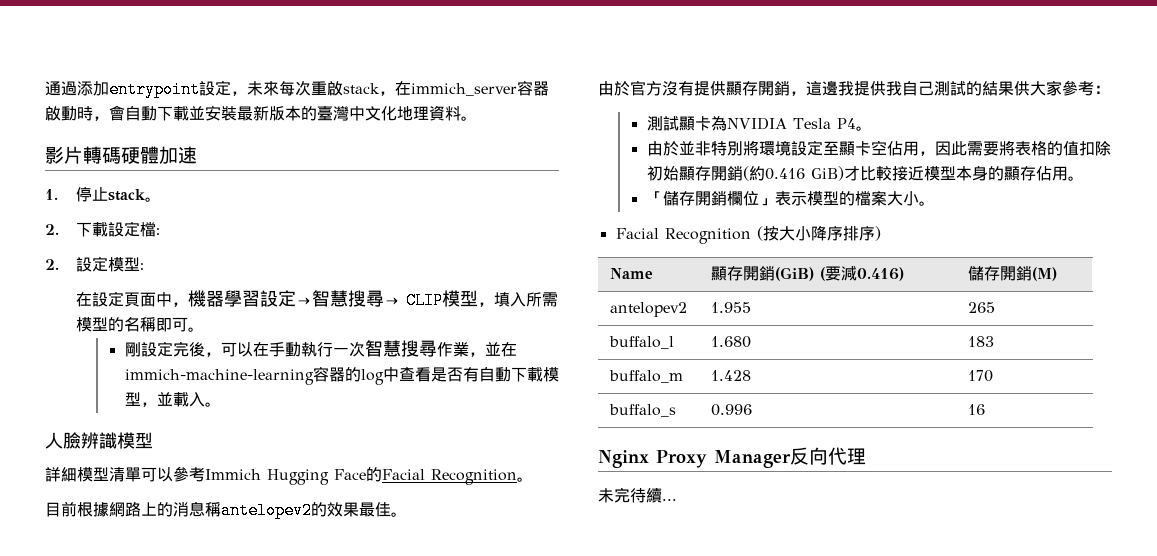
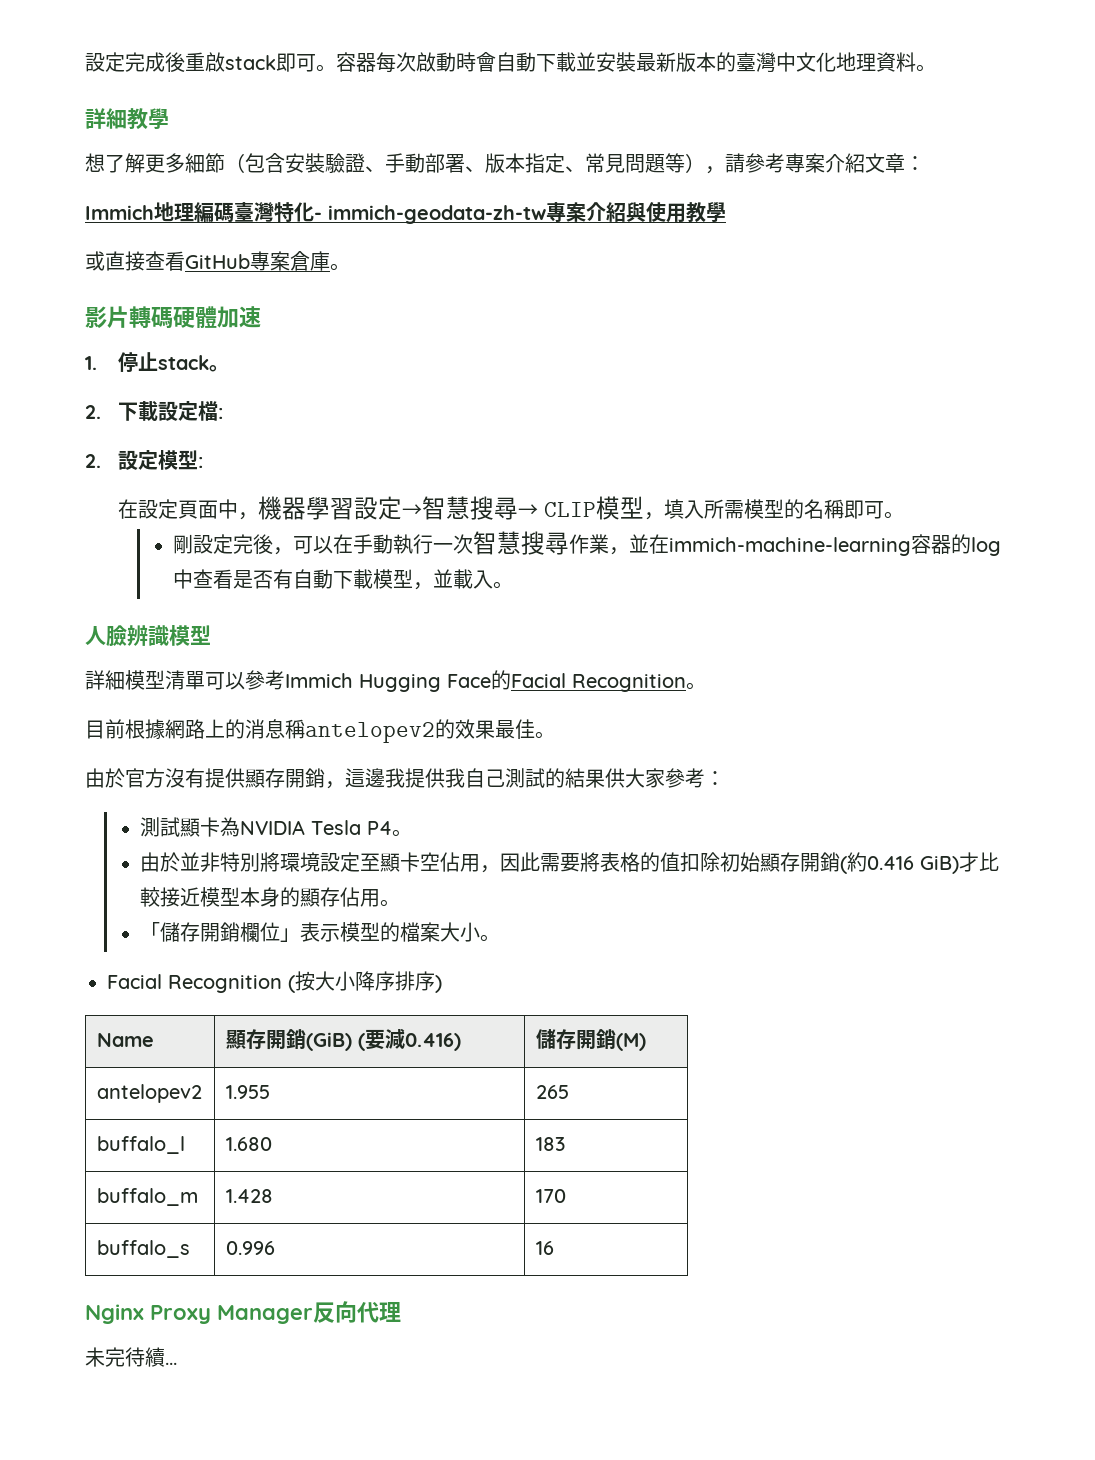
- 通過添加entrypoint設定，未來每次重啟stack，在immich_server容器啟動時，會自動下載並安裝最新版本的臺灣中文化地理資料。
+ 設定完成後重啟stack即可。容器每次啟動時會自動下載並安裝最新版本的臺灣中文化地理資料。
+ 詳細教學
+ 想了解更多細節（包含安裝驗證、手動部署、版本指定、常見問題等），請參考專案介紹文章：
+ Immich地理編碼臺灣特化- immich-geodata-zh-tw專案介紹與使用教學
+ 或直接查看GitHub專案倉庫。

